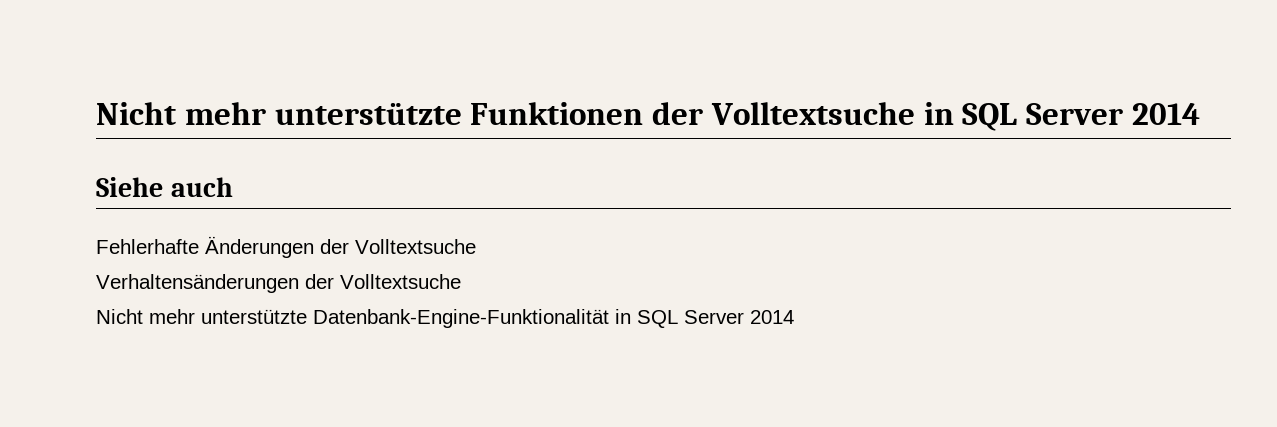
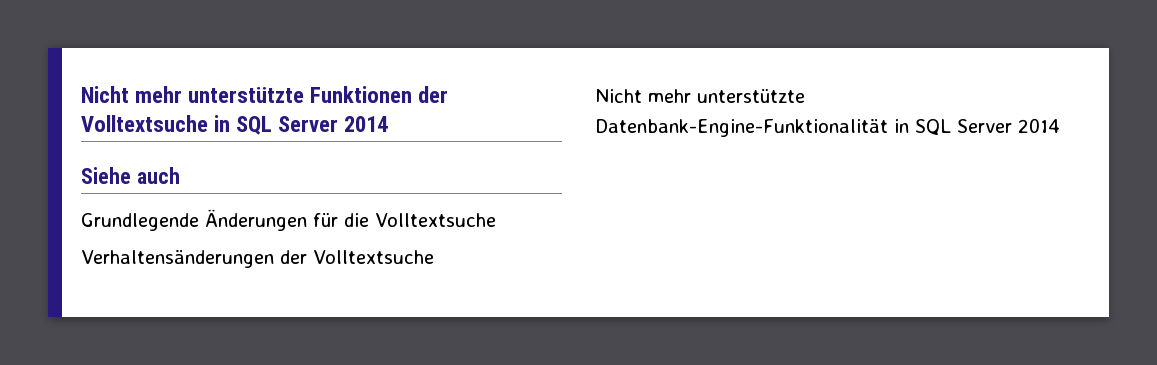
- Fehlerhafte Änderungen der Volltextsuche
+ Grundlegende Änderungen für die Volltextsuche

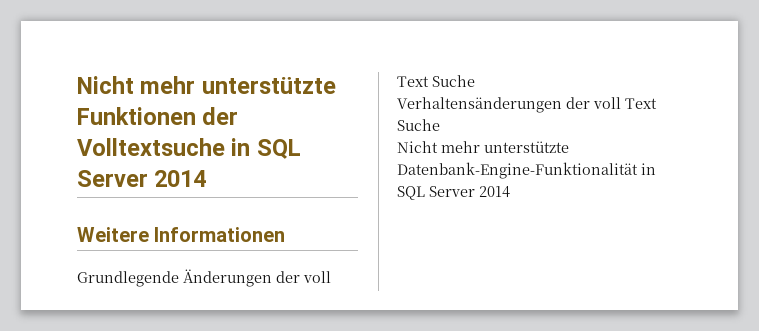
- Siehe auch
+ Weitere Informationen
- Grundlegende Änderungen für die Volltextsuche
+ Grundlegende Änderungen der voll Text Suche
- Verhaltensänderungen der Volltextsuche
+ Verhaltensänderungen der voll Text Suche

